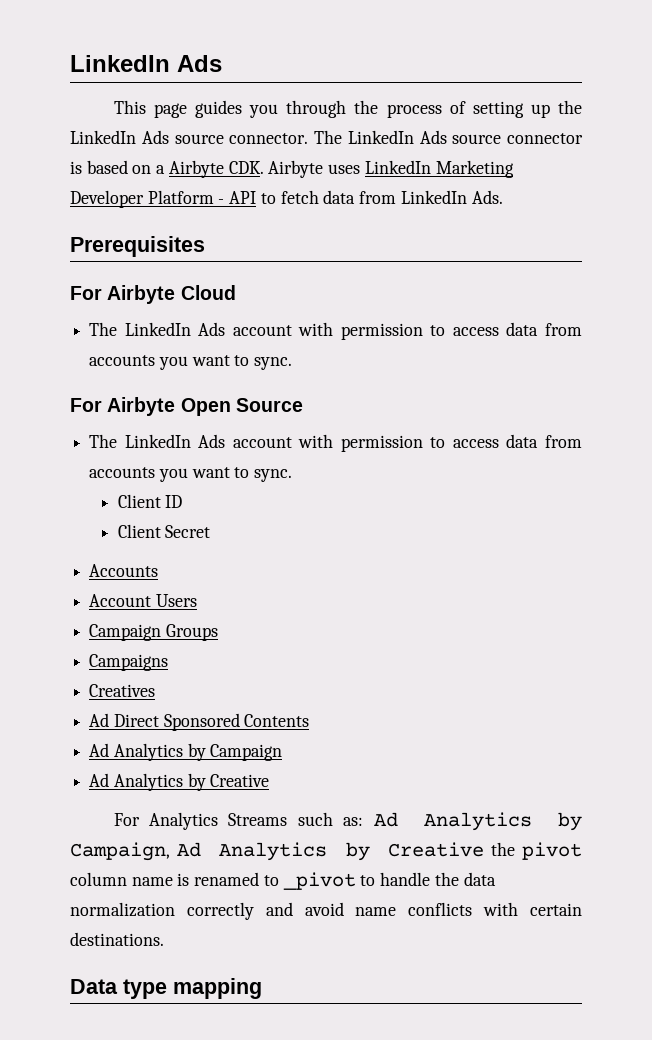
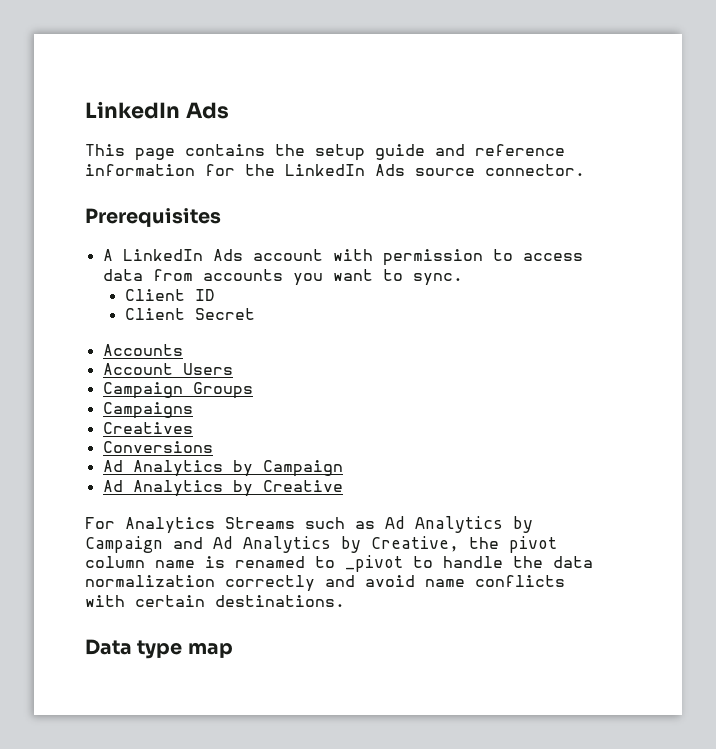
- This page guides you through the process of setting up the LinkedIn Ads source connector. The LinkedIn Ads source connector is based on a Airbyte CDK. Airbyte uses LinkedIn Marketing Developer Platform - API to fetch data from LinkedIn Ads.
+ This page contains the setup guide and reference information for the LinkedIn Ads source connector.
  Prerequisites
- For Airbyte Cloud
- The LinkedIn Ads account with permission to access data from accounts you want to sync.
- For Airbyte Open Source
- The LinkedIn Ads account with permission to access data from accounts you want to sync.
+ A LinkedIn Ads account with permission to access data from accounts you want to sync.
- Ad Direct Sponsored Contents
+ Conversions
- For Analytics Streams such as: Ad Analytics by Campaign, Ad Analytics by Creative the pivot column name is renamed to _pivot to handle the data normalization correctly and avoid name conflicts with certain destinations.
+ For Analytics Streams such as Ad Analytics by Campaign and Ad Analytics by Creative, the pivot column name is renamed to _pivot to handle the data normalization correctly and avoid name conflicts with certain destinations.
- Data type mapping
+ Data type map

